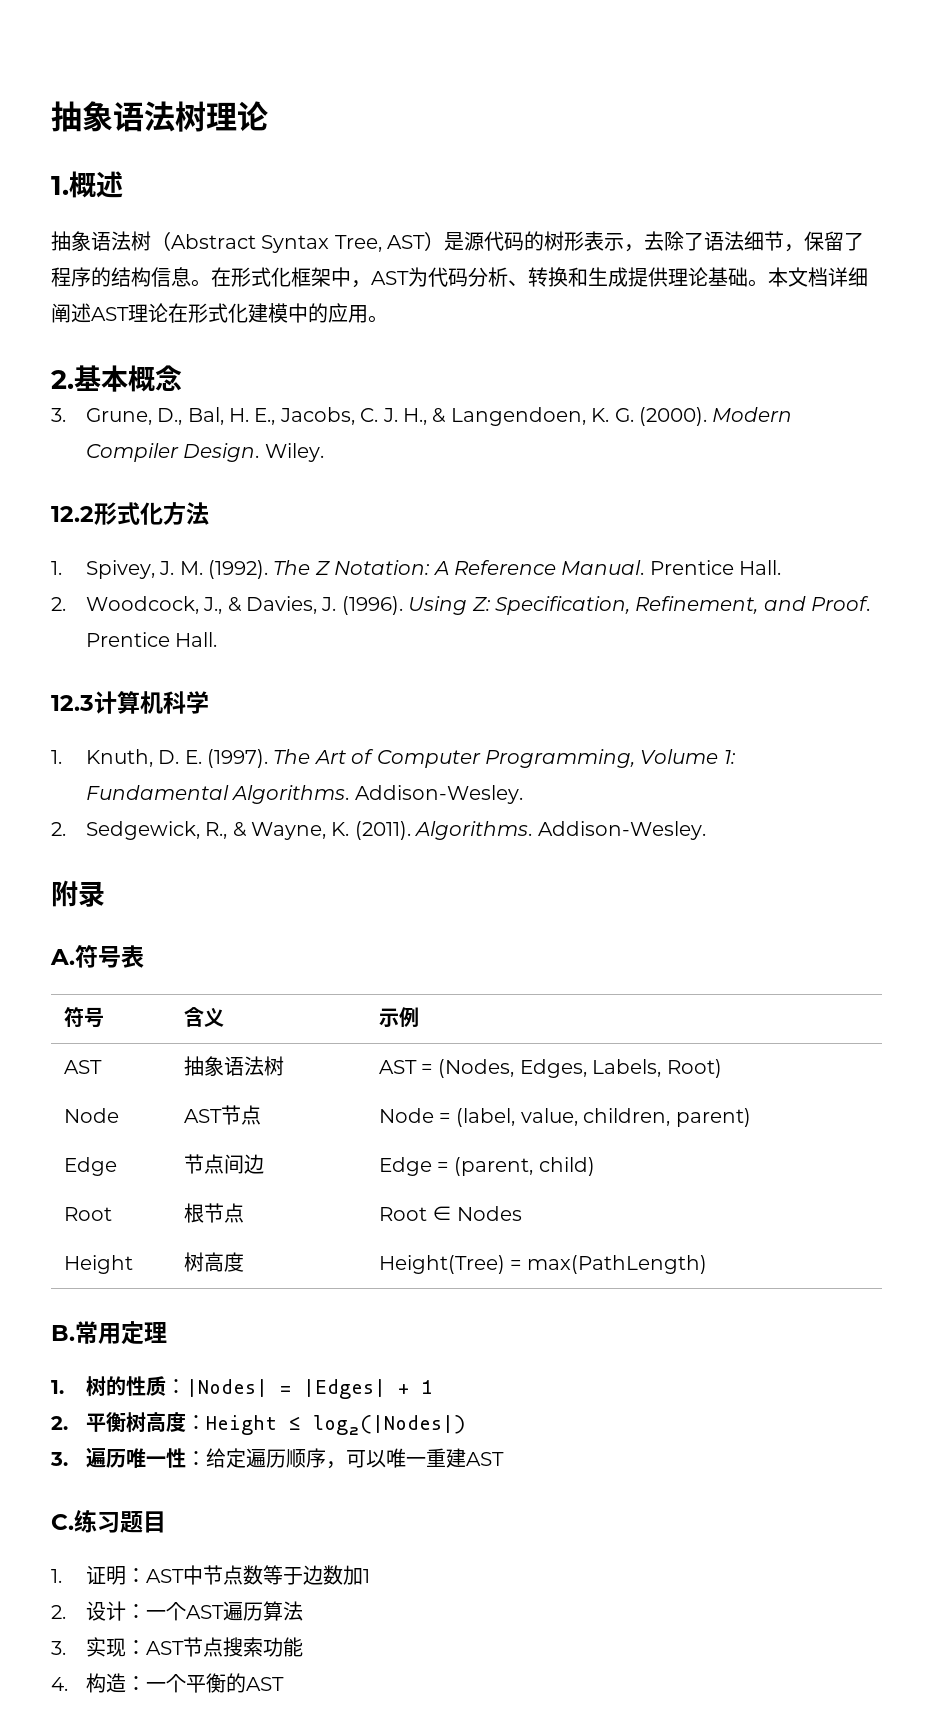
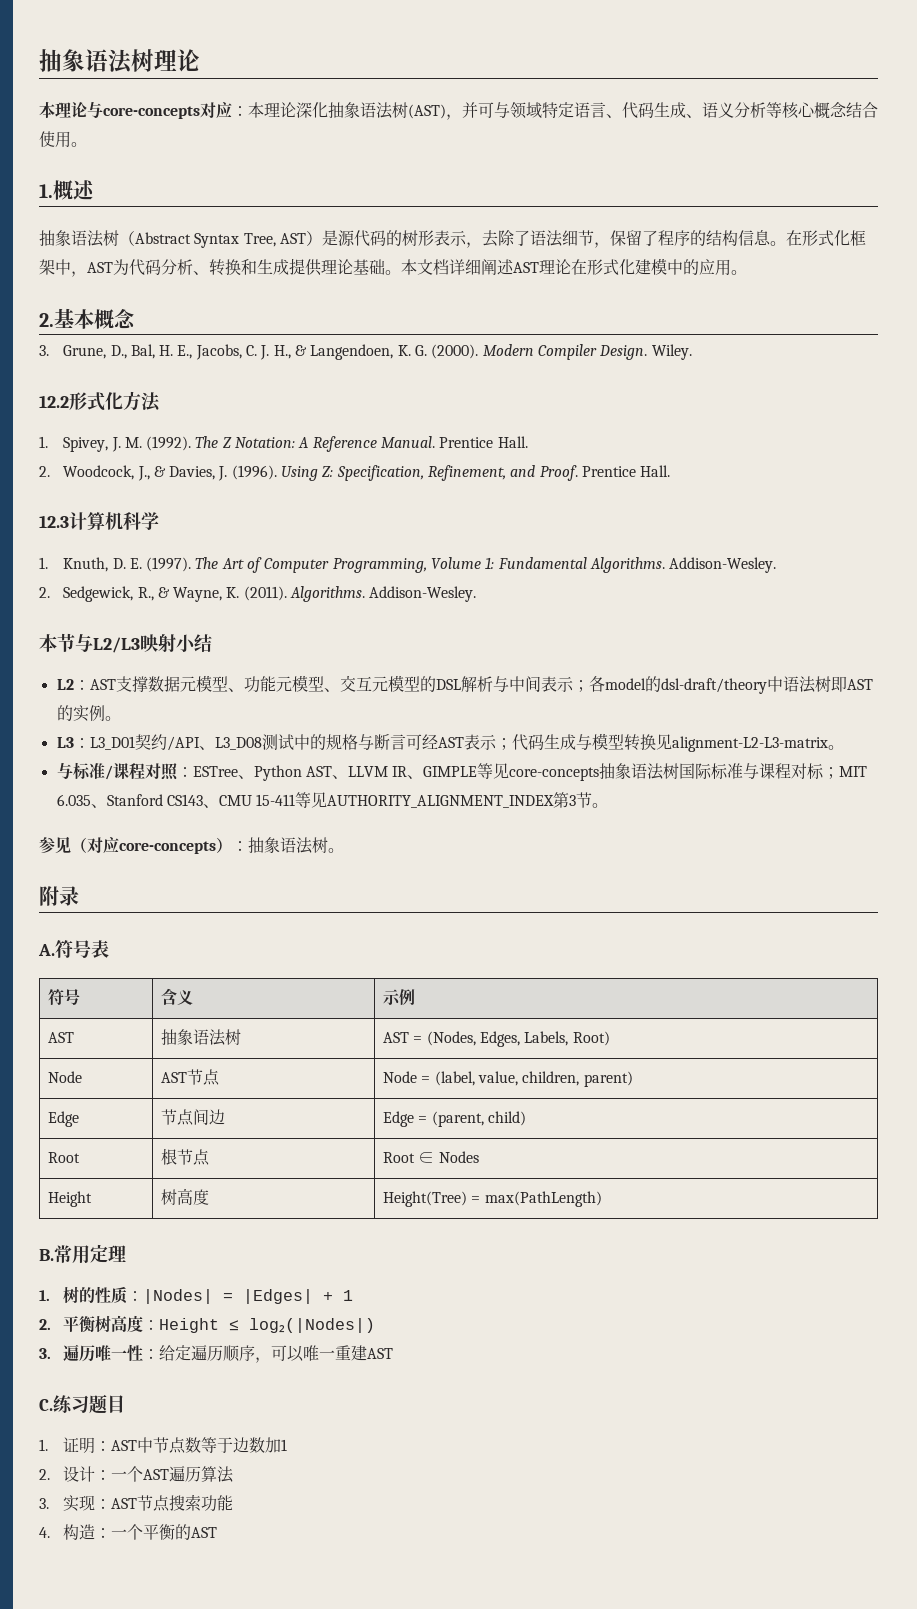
+ 本理论与core-concepts对应：本理论深化抽象语法树(AST)，并可与领域特定语言、代码生成、语义分析等核心概念结合使用。
+ 本节与L2/L3映射小结
+ L2：AST支撑数据元模型、功能元模型、交互元模型的DSL解析与中间表示；各model的dsl-draft/theory中语法树即AST的实例。
+ L3：L3_D01契约/API、L3_D08测试中的规格与断言可经AST表示；代码生成与模型转换见alignment-L2-L3-matrix。
+ 与标准/课程对照：ESTree、Python AST、LLVM IR、GIMPLE等见core-concepts抽象语法树国际标准与课程对标；MIT 6.035、Stanford CS143、CMU 15-411等见AUTHORITY_ALIGNMENT_INDEX第3节。
+ 参见（对应core-concepts）：抽象语法树。

